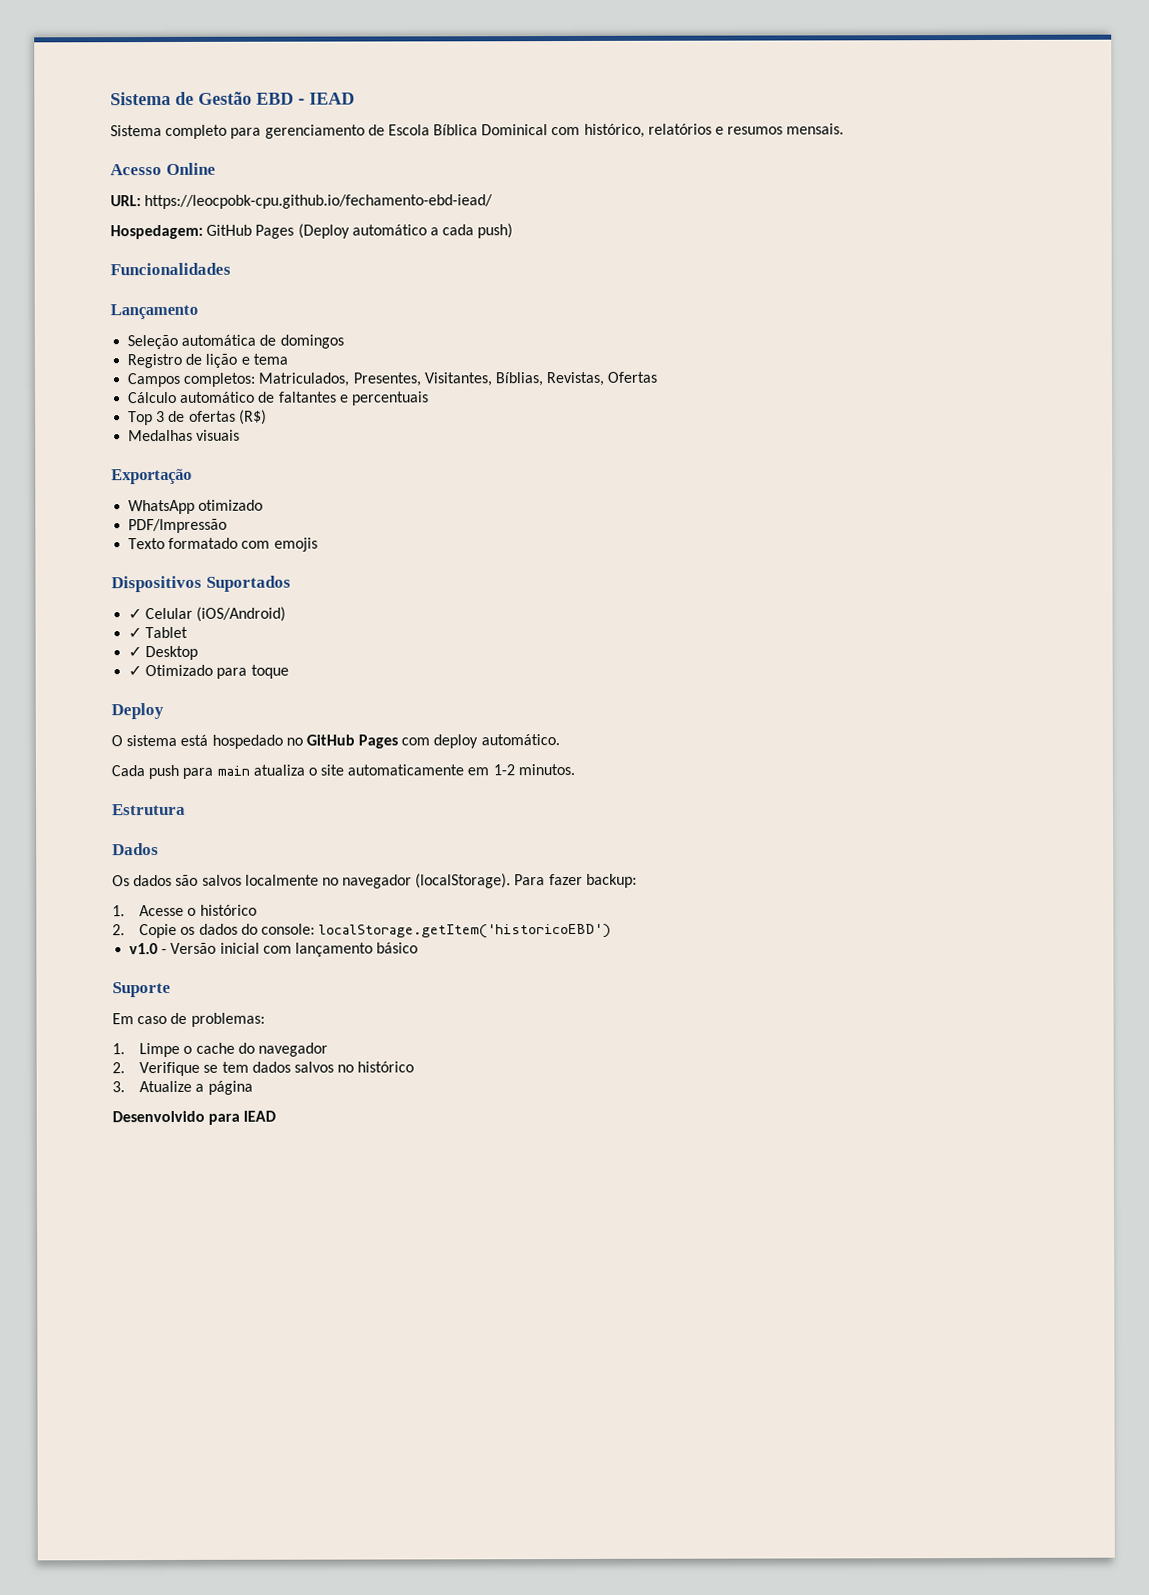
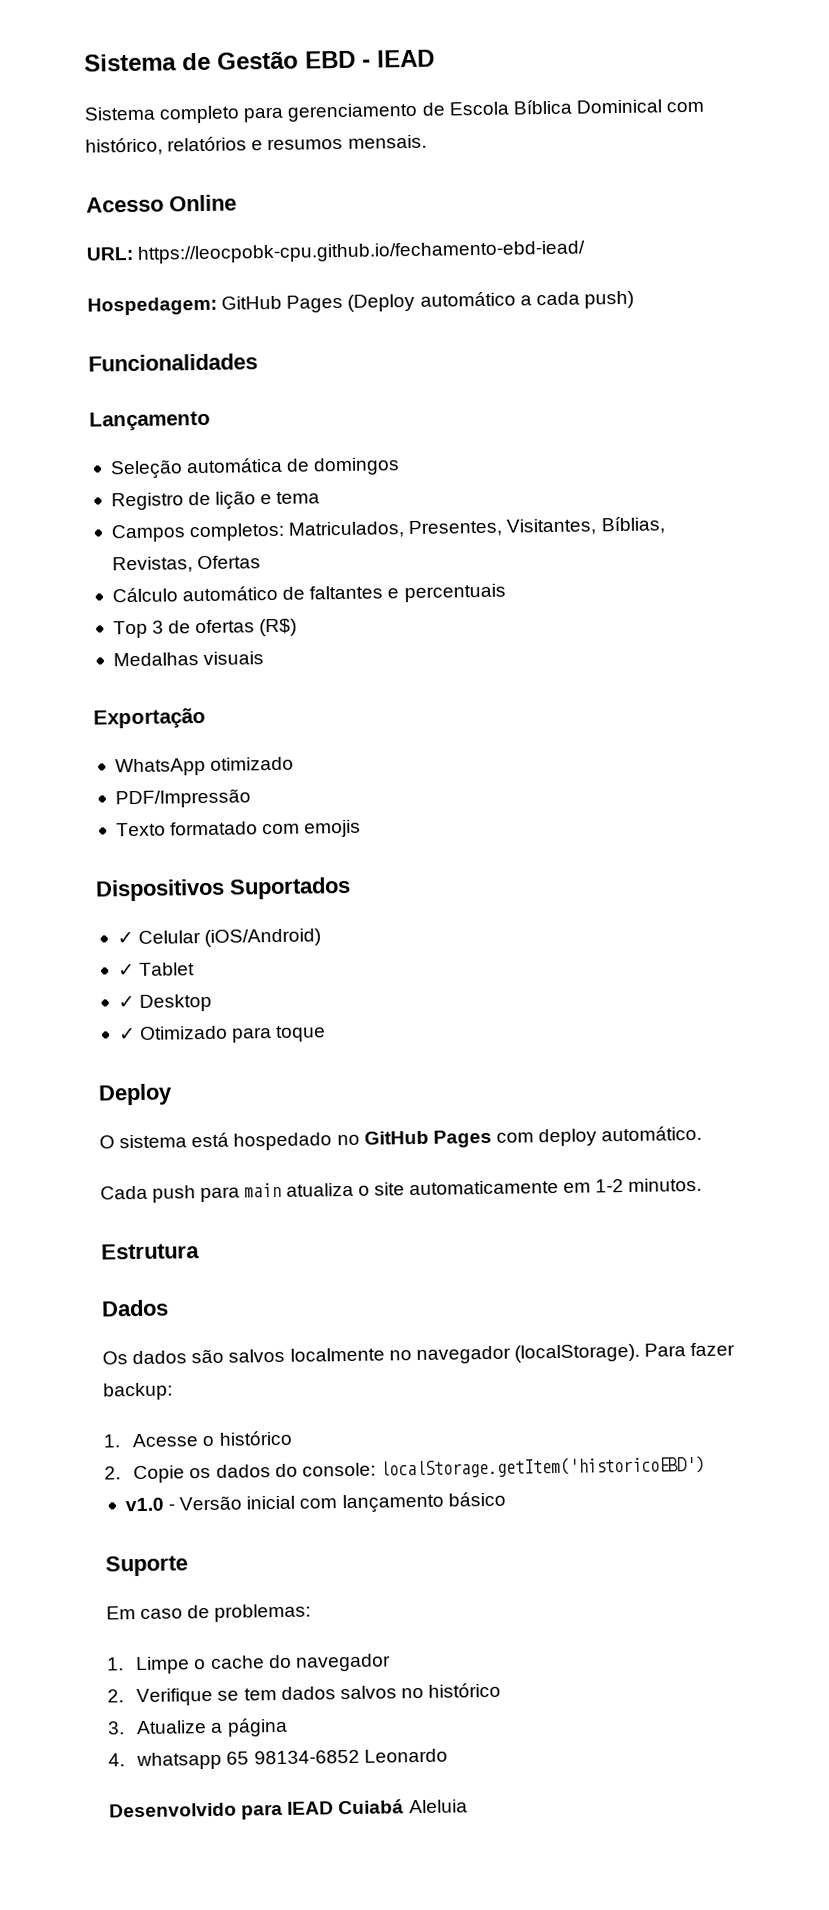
+ 4. whatsapp 65 98134-6852 Leonardo
- Desenvolvido para IEAD
+ Desenvolvido para IEAD Cuiabá Aleluia

